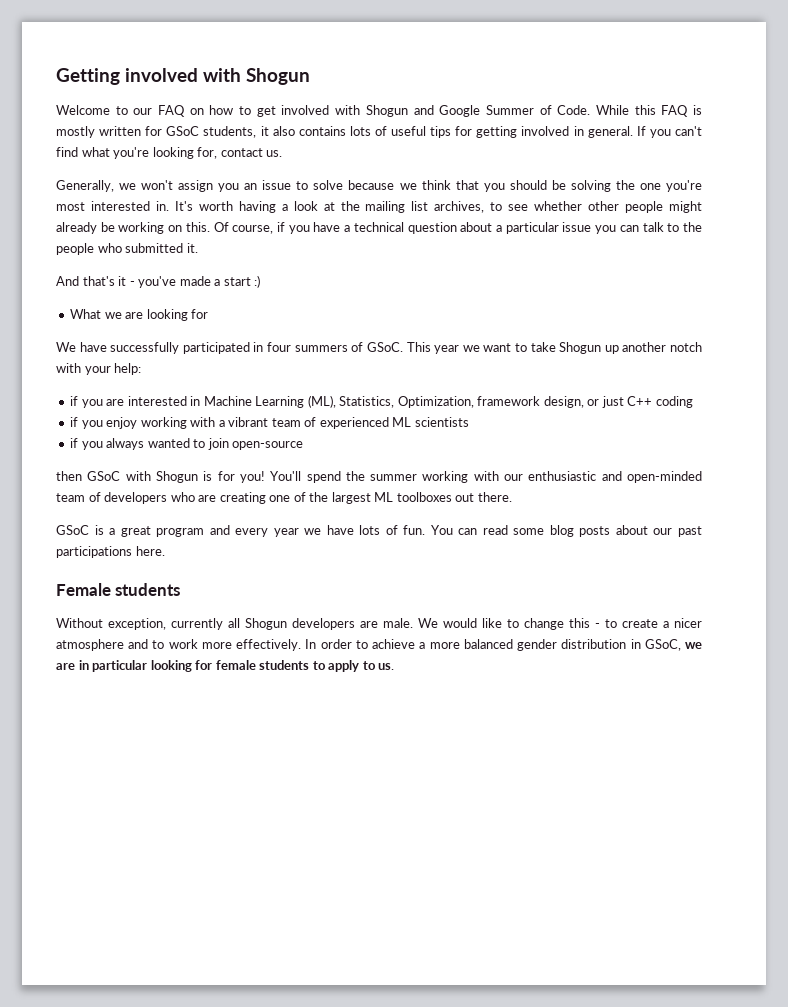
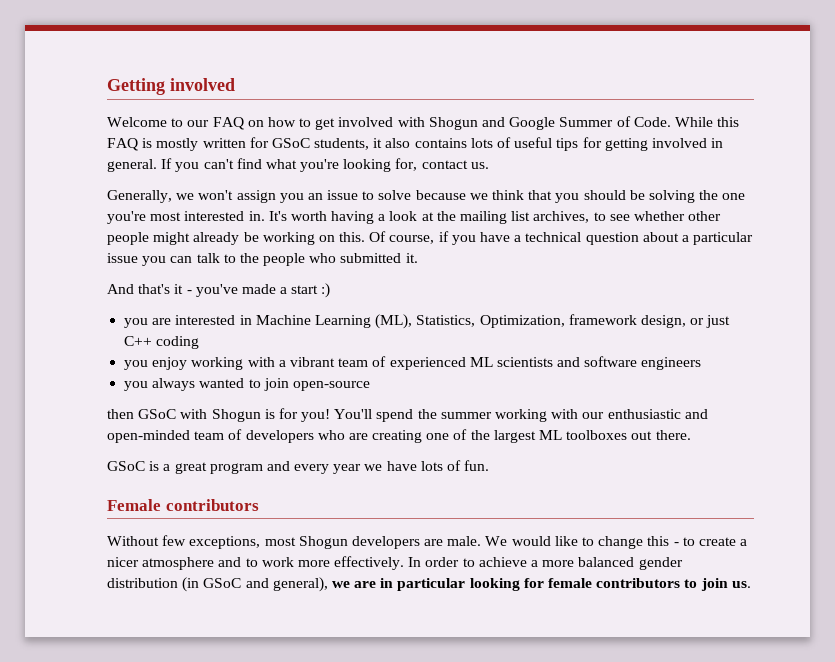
- Getting involved with Shogun
+ Getting involved
- What we are looking for
- We have successfully participated in four summers of GSoC. This year we want to take Shogun up another notch with your help:
- if you are interested in Machine Learning (ML), Statistics, Optimization, framework design, or just C++ coding
+ you are interested in Machine Learning (ML), Statistics, Optimization, framework design, or just C++ coding
- if you enjoy working with a vibrant team of experienced ML scientists
- if you always wanted to join open-source
+ you enjoy working with a vibrant team of experienced ML scientists and software engineers
+ you always wanted to join open-source
- You can read some blog posts about our past participations here.
- Female students
+ Female contributors
- Without exception, currently all Shogun developers are male.
+ Without few exceptions, most Shogun developers are male.
- In order to achieve a more balanced gender distribution in GSoC, we are in particular looking for female students to apply to us.
+ In order to achieve a more balanced gender distribution (in GSoC and general), we are in particular looking for female contributors to join us.

